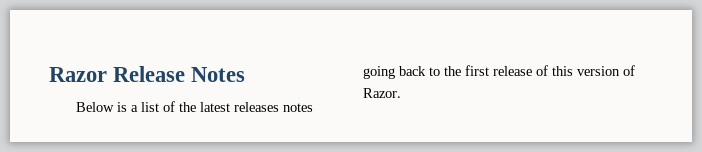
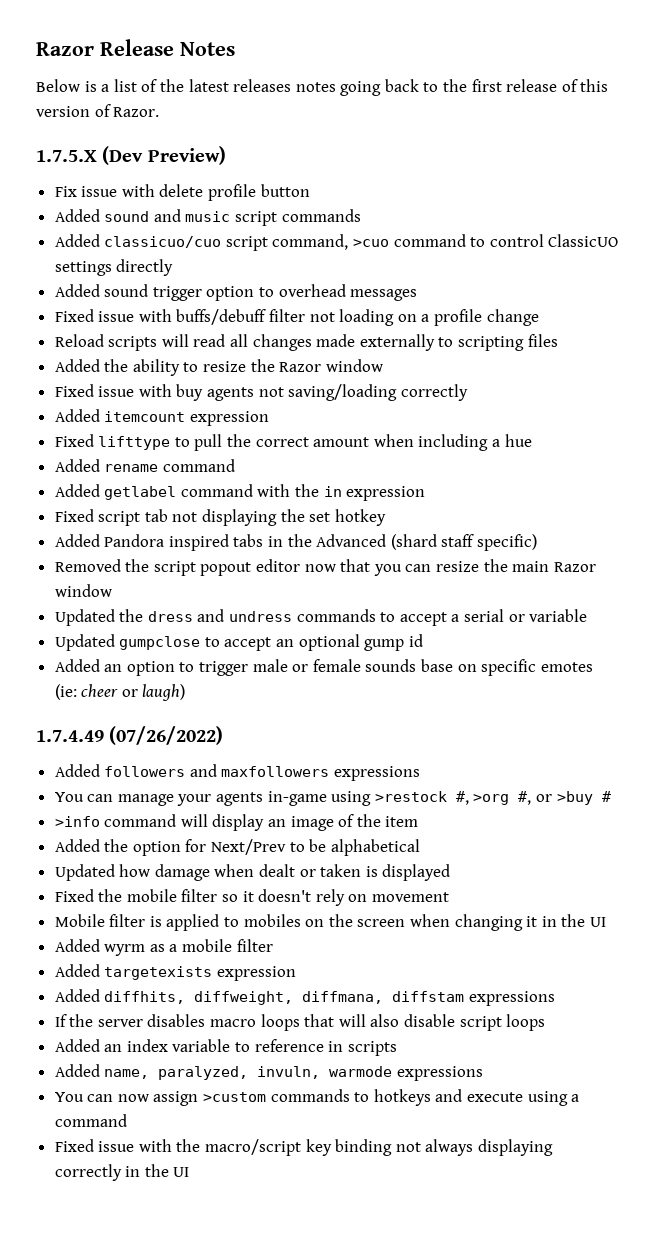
+ 1.7.5.X (Dev Preview)
+ Fix issue with delete profile button
+ Added sound and music script commands
+ Added classicuo/cuo script command, >cuo command to control ClassicUO settings directly
+ Added sound trigger option to overhead messages
+ Fixed issue with buffs/debuff filter not loading on a profile change
+ Reload scripts will read all changes made externally to scripting files
+ Added the ability to resize the Razor window
+ Fixed issue with buy agents not saving/loading correctly
+ Added itemcount expression
+ Fixed lifttype to pull the correct amount when including a hue
+ Added rename command
+ Added getlabel command with the in expression
+ Fixed script tab not displaying the set hotkey
+ Added Pandora inspired tabs in the Advanced (shard staff specific)
+ Removed the script popout editor now that you can resize the main Razor window
+ Updated the dress and undress commands to accept a serial or variable
+ Updated gumpclose to accept an optional gump id
+ Added an option to trigger male or female sounds base on specific emotes (ie: cheer or laugh)
+ 1.7.4.49 (07/26/2022)
+ Added followers and maxfollowers expressions
+ You can manage your agents in-game using >restock #, >org #, or >buy #
+ >info command will display an image of the item
+ Added the option for Next/Prev to be alphabetical
+ Updated how damage when dealt or taken is displayed
+ Fixed the mobile filter so it doesn't rely on movement
+ Mobile filter is applied to mobiles on the screen when changing it in the UI
+ Added wyrm as a mobile filter
+ Added targetexists expression
+ Added diffhits, diffweight, diffmana, diffstam expressions
+ If the server disables macro loops that will also disable script loops
+ Added an index variable to reference in scripts
+ Added name, paralyzed, invuln, warmode expressions
+ You can now assign >custom commands to hotkeys and execute using a command
+ Fixed issue with the macro/script key binding not always displaying correctly in the UI

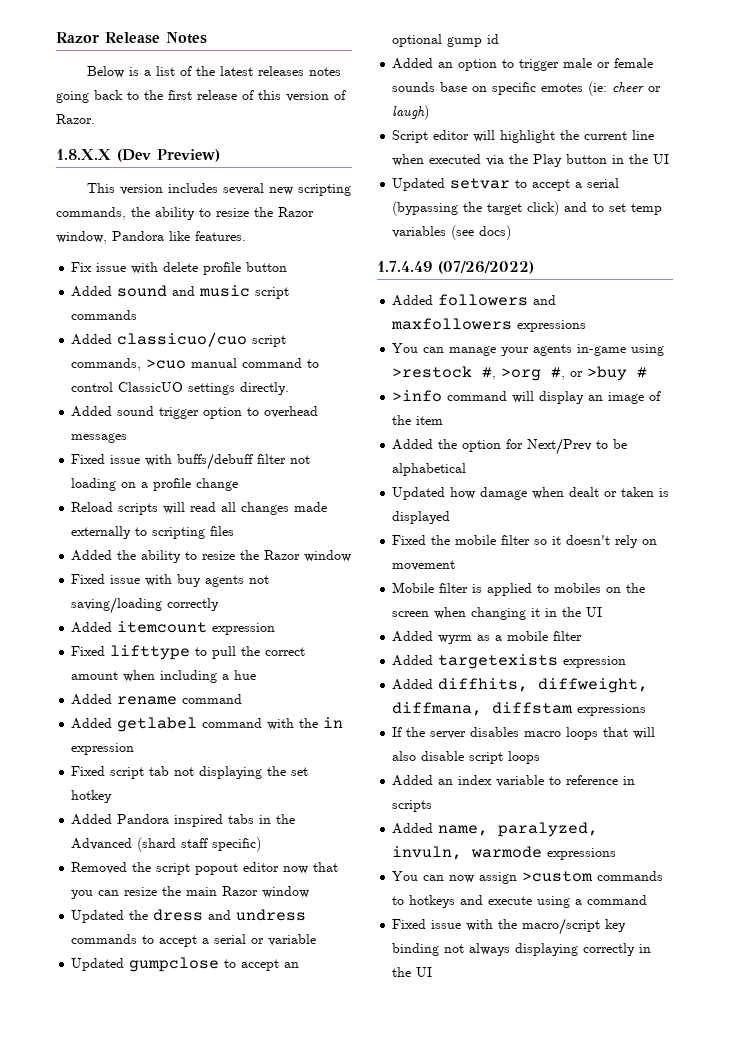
- 1.7.5.X (Dev Preview)
+ 1.8.X.X (Dev Preview)
+ This version includes several new scripting commands, the ability to resize the Razor window, Pandora like features.
- Added classicuo/cuo script command, >cuo command to control ClassicUO settings directly
+ Added classicuo/cuo script commands, >cuo manual command to control ClassicUO settings directly.
+ Script editor will highlight the current line when executed via the Play button in the UI
+ Updated setvar to accept a serial (bypassing the target click) and to set temp variables (see docs)

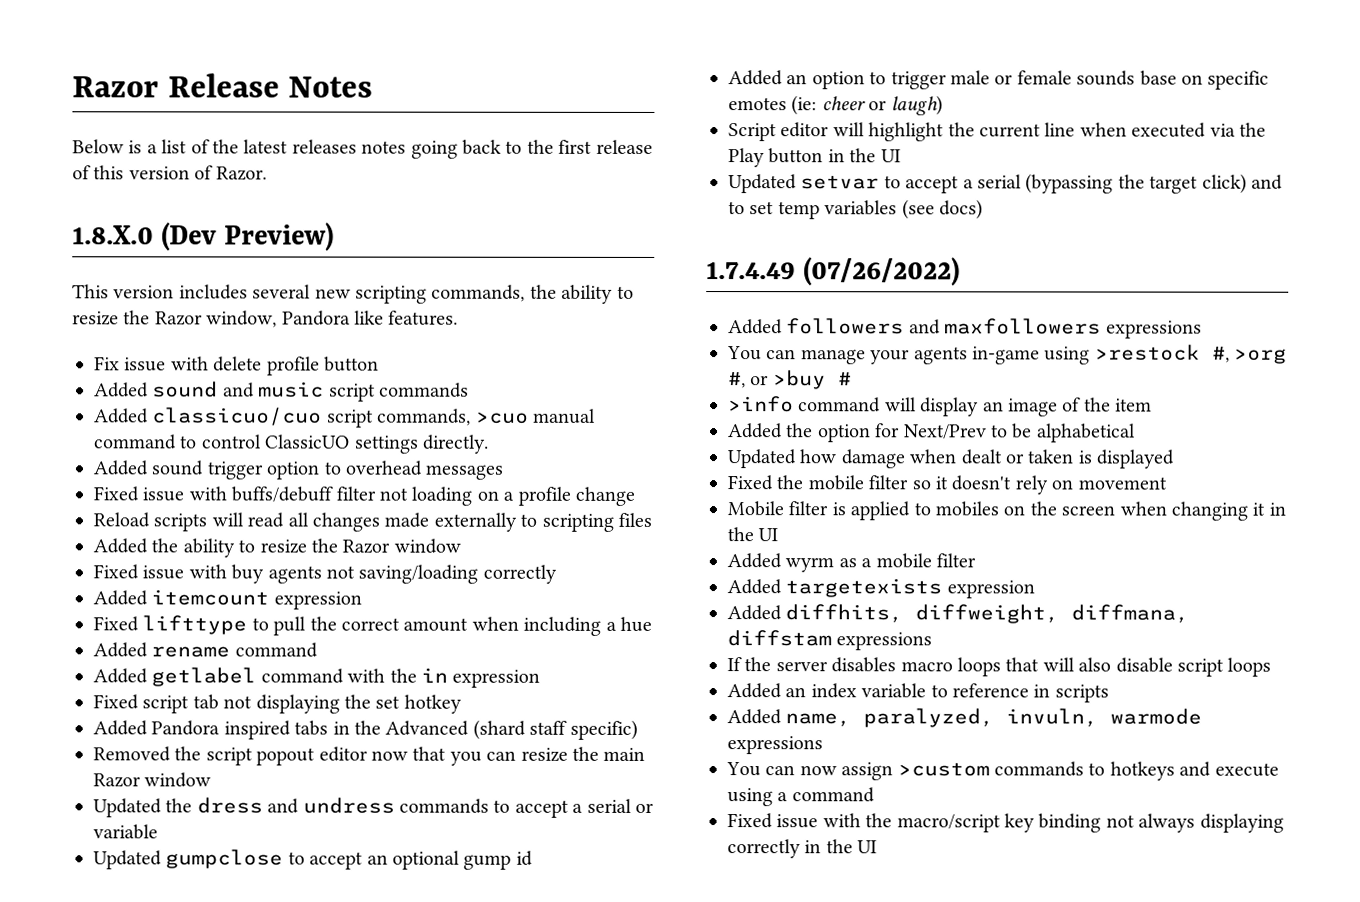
- 1.8.X.X (Dev Preview)
+ 1.8.X.0 (Dev Preview)

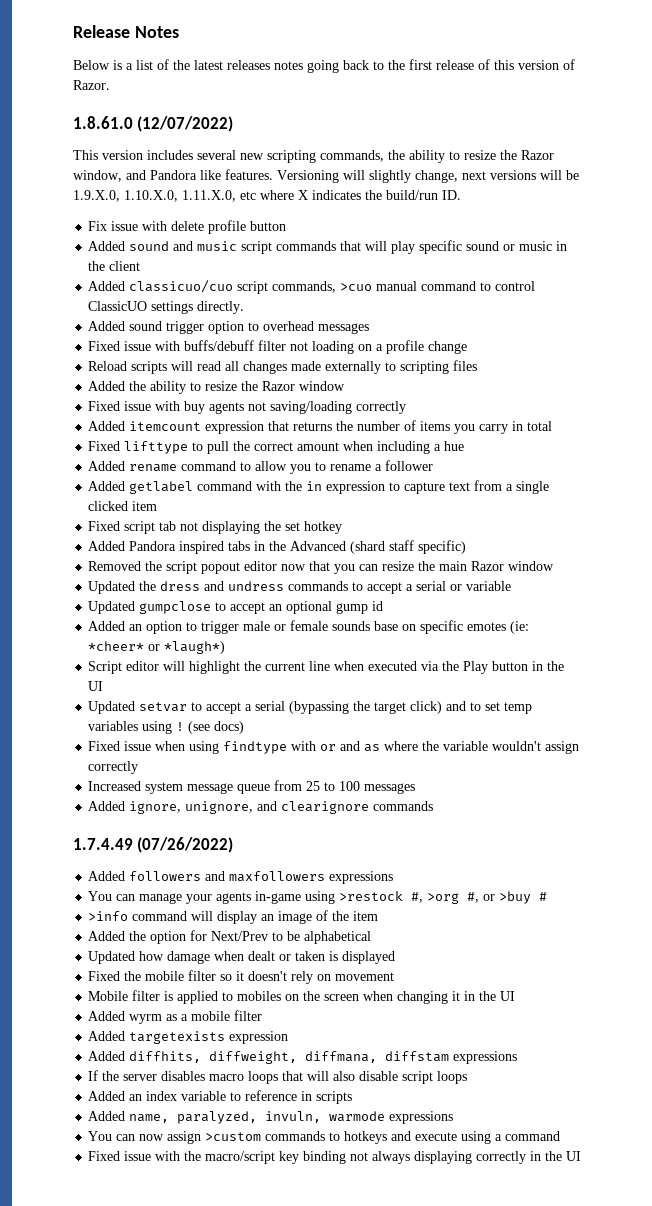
- Razor Release Notes
+ Release Notes
- 1.8.X.0 (Dev Preview)
+ 1.8.61.0 (12/07/2022)
- This version includes several new scripting commands, the ability to resize the Razor window, Pandora like features.
+ This version includes several new scripting commands, the ability to resize the Razor window, and Pandora like features. Versioning will slightly change, next versions will be 1.9.X.0, 1.10.X.0, 1.11.X.0, etc where X indicates the build/run ID.
- Added sound and music script commands
+ Added sound and music script commands that will play specific sound or music in the client
- Added itemcount expression
+ Added itemcount expression that returns the number of items you carry in total
- Added rename command
+ Added rename command to allow you to rename a follower
- Added getlabel command with the in expression
+ Added getlabel command with the in expression to capture text from a single clicked item
- Added an option to trigger male or female sounds base on specific emotes (ie: cheer or laugh)
+ Added an option to trigger male or female sounds base on specific emotes (ie: *cheer* or *laugh*)
- Updated setvar to accept a serial (bypassing the target click) and to set temp variables (see docs)
+ Updated setvar to accept a serial (bypassing the target click) and to set temp variables using ! (see docs)
+ Fixed issue when using findtype with or and as where the variable wouldn't assign correctly
+ Increased system message queue from 25 to 100 messages
+ Added ignore, unignore, and clearignore commands

